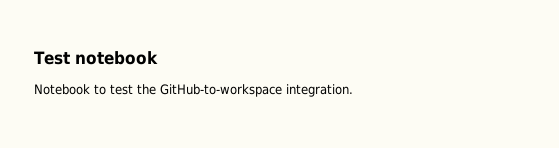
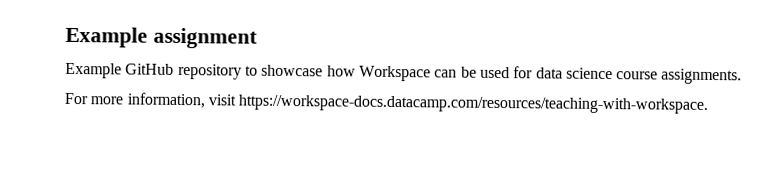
- Test notebook
- Notebook to test the GitHub-to-workspace integration.
+ Example assignment
+ Example GitHub repository to showcase how Workspace can be used for data science course assignments.
+ For more information, visit https://workspace-docs.datacamp.com/resources/teaching-with-workspace.

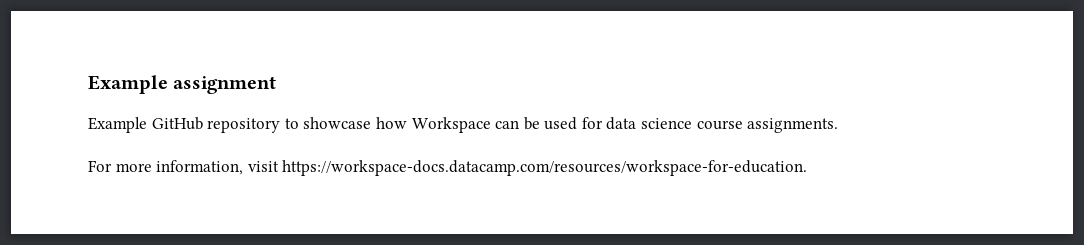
- For more information, visit https://workspace-docs.datacamp.com/resources/teaching-with-workspace.
+ For more information, visit https://workspace-docs.datacamp.com/resources/workspace-for-education.

